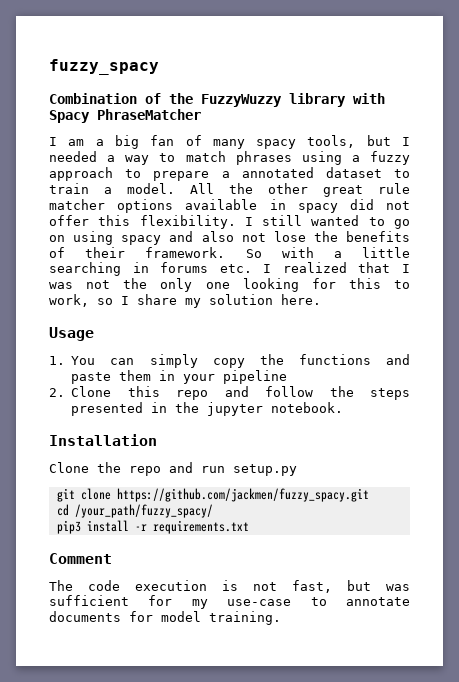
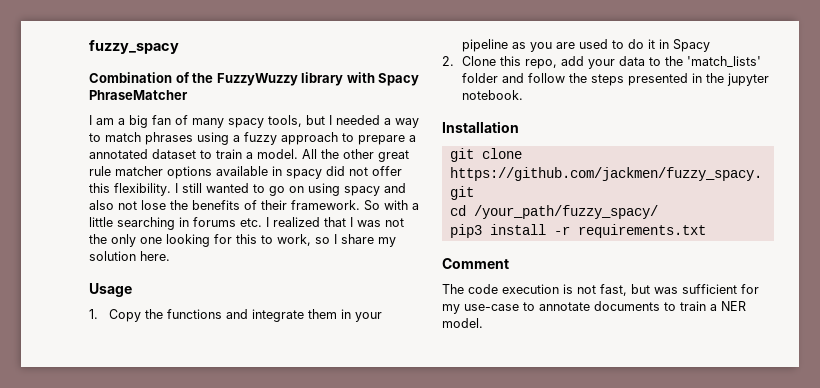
- 1. You can simply copy the functions and paste them in your pipeline
- 2. Clone this repo and follow the steps presented in the jupyter notebook.
+ 1. Copy the functions and integrate them in your pipeline as you are used to do it in Spacy
+ 2. Clone this repo, add your data to the 'match_lists' folder and follow the steps presented in the jupyter notebook.
- Clone the repo and run setup.py
- The code execution is not fast, but was sufficient for my use-case to annotate documents for model training.
+ The code execution is not fast, but was sufficient for my use-case to annotate documents to train a NER model.

